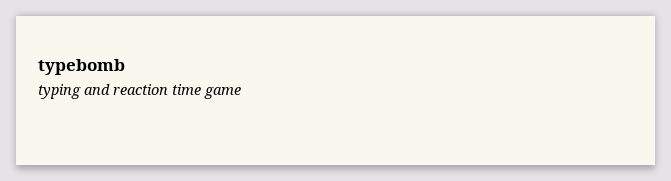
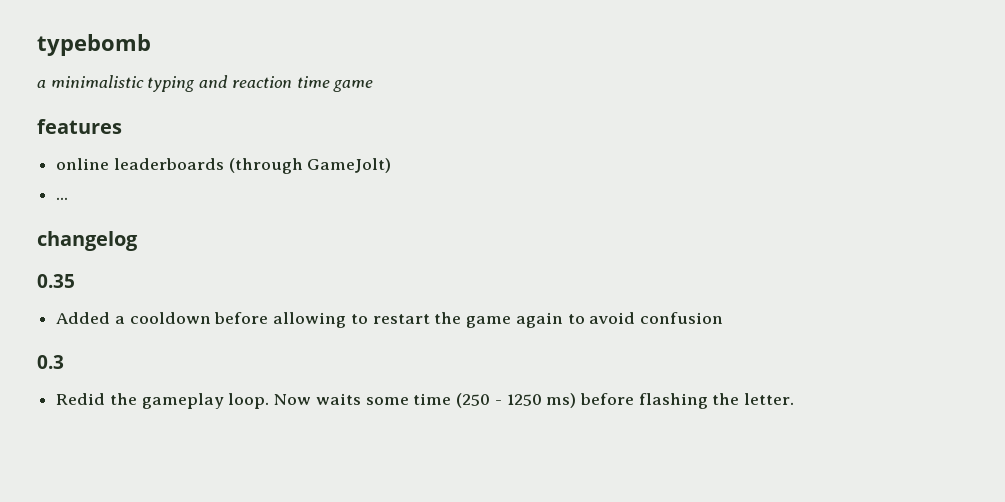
- typing and reaction time game
+ a minimalistic typing and reaction time game
+ features
+ online leaderboards (through GameJolt)
+ ...
+ changelog
+ 0.35
+ Added a cooldown before allowing to restart the game again to avoid confusion
+ 0.3
+ Redid the gameplay loop. Now waits some time (250 - 1250 ms) before flashing the letter.

